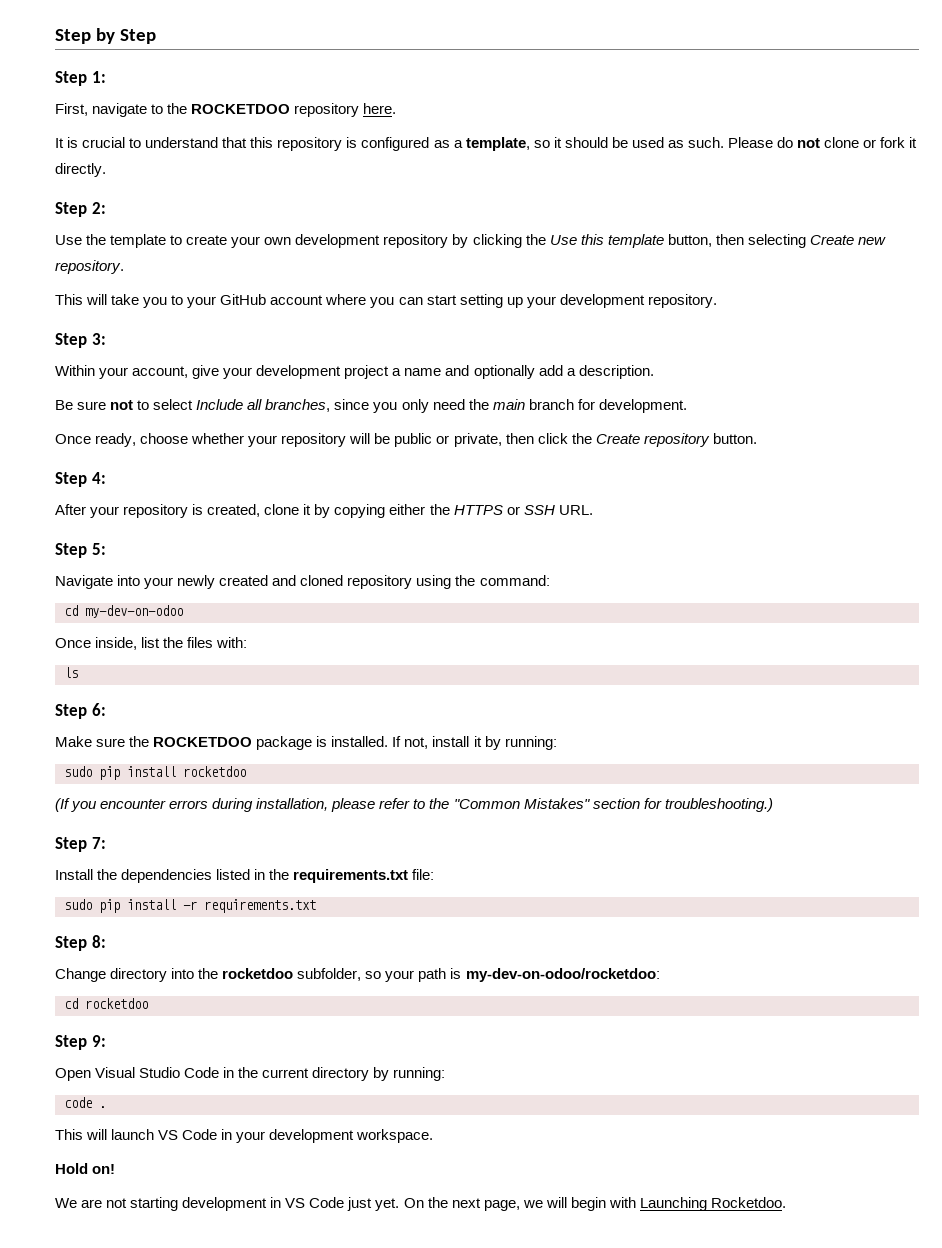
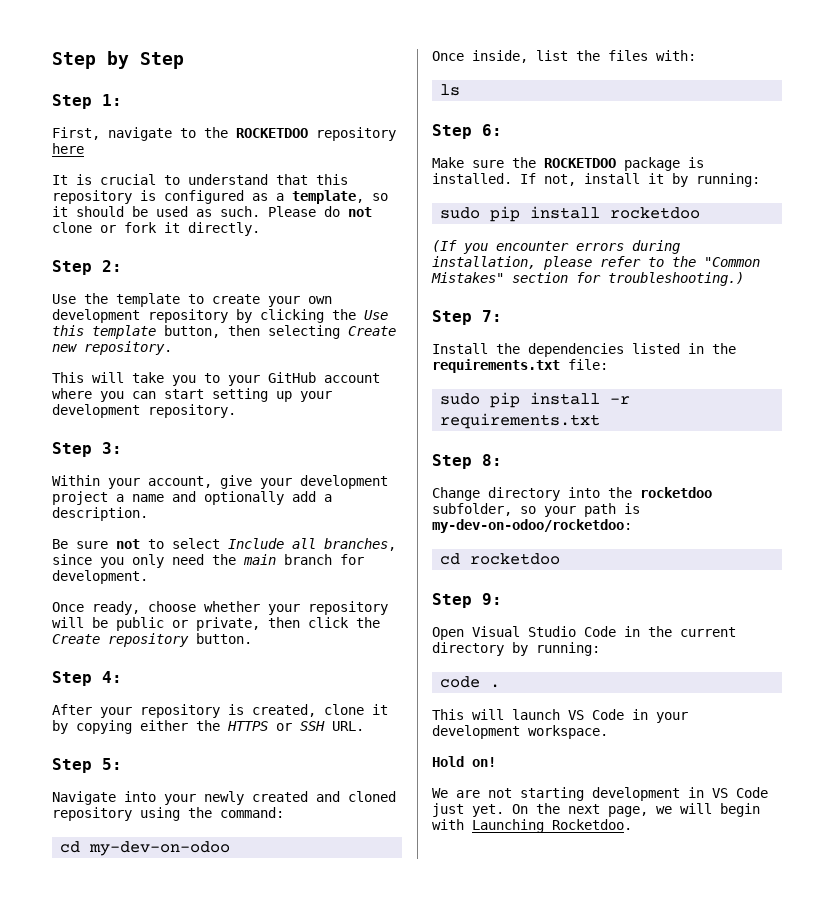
- First, navigate to the ROCKETDOO repository here.
+ First, navigate to the ROCKETDOO repository here

